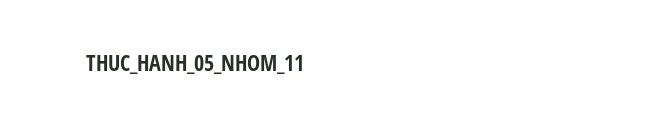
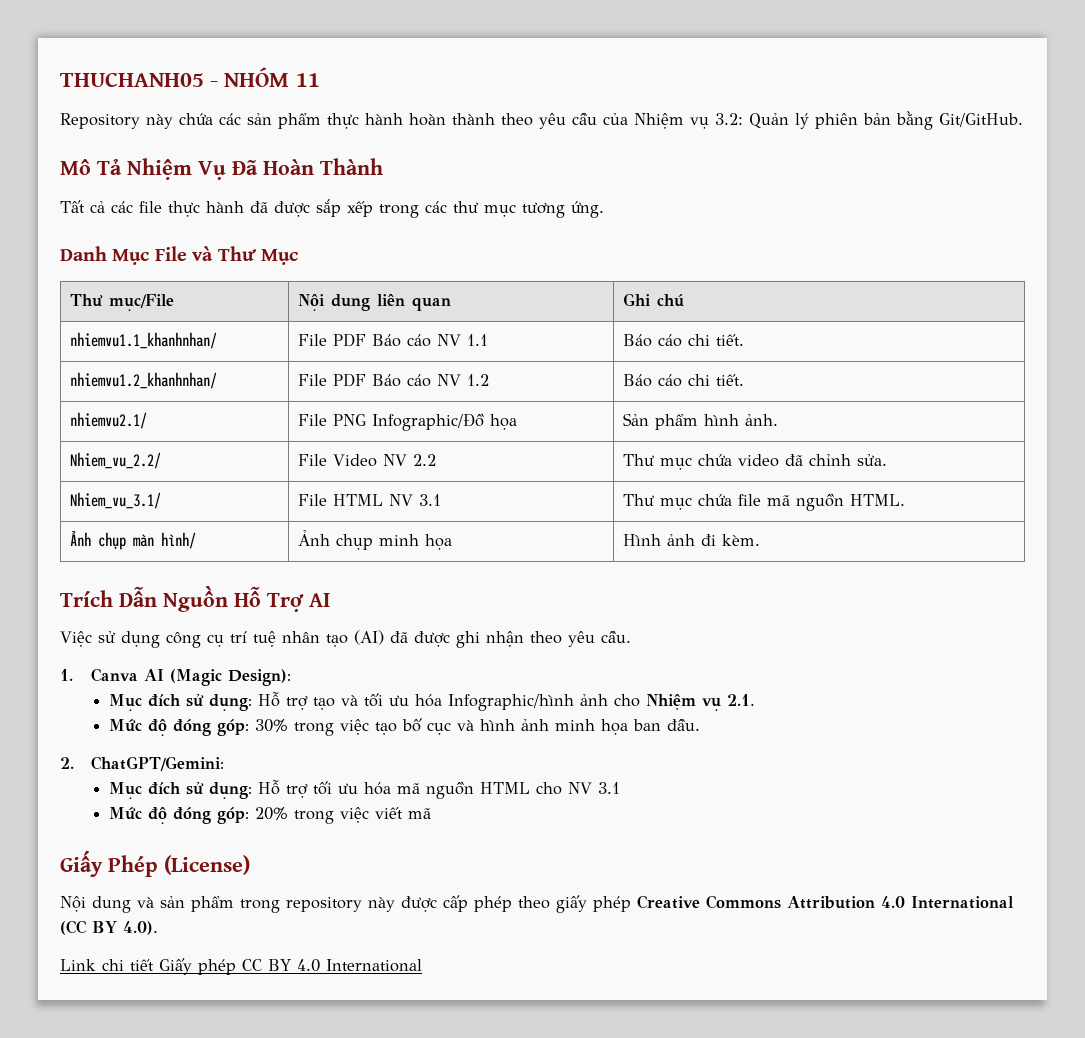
- THUC_HANH_05_NHOM_11
+ THUCHANH05 - NHÓM 11
+ Repository này chứa các sản phẩm thực hành hoàn thành theo yêu cầu của Nhiệm vụ 3.2: Quản lý phiên bản bằng Git/GitHub.
+ Mô Tả Nhiệm Vụ Đã Hoàn Thành
+ Tất cả các file thực hành đã được sắp xếp trong các thư mục tương ứng.
+ Danh Mục File và Thư Mục
+ Thư mục/File | Nội dung liên quan | Ghi chú
+ nhiemvu1.1_khanhnhan/ | File PDF Báo cáo NV 1.1 | Báo cáo chi tiết.
+ nhiemvu1.2_khanhnhan/ | File PDF Báo cáo NV 1.2 | Báo cáo chi tiết.
+ nhiemvu2.1/ | File PNG Infographic/Đồ họa | Sản phẩm hình ảnh.
+ Nhiem_vu_2.2/ | File Video NV 2.2 | Thư mục chứa video đã chỉnh sửa.
+ Nhiem_vu_3.1/ | File HTML NV 3.1 | Thư mục chứa file mã nguồn HTML.
+ Ảnh chụp màn hình/ | Ảnh chụp minh họa | Hình ảnh đi kèm.
+ Trích Dẫn Nguồn Hỗ Trợ AI
+ Việc sử dụng công cụ trí tuệ nhân tạo (AI) đã được ghi nhận theo yêu cầu.
+ 1. Canva AI (Magic Design):
+ Mục đích sử dụng: Hỗ trợ tạo và tối ưu hóa Infographic/hình ảnh cho Nhiệm vụ 2.1.
+ Mức độ đóng góp: 30% trong việc tạo bố cục và hình ảnh minh họa ban đầu.
+ 2. ChatGPT/Gemini:
+ Mục đích sử dụng: Hỗ trợ tối ưu hóa mã nguồn HTML cho NV 3.1
+ Mức độ đóng góp: 20% trong việc viết mã
+ Giấy Phép (License)
+ Nội dung và sản phẩm trong repository này được cấp phép theo giấy phép Creative Commons Attribution 4.0 International (CC BY 4.0).
+ Link chi tiết Giấy phép CC BY 4.0 International

